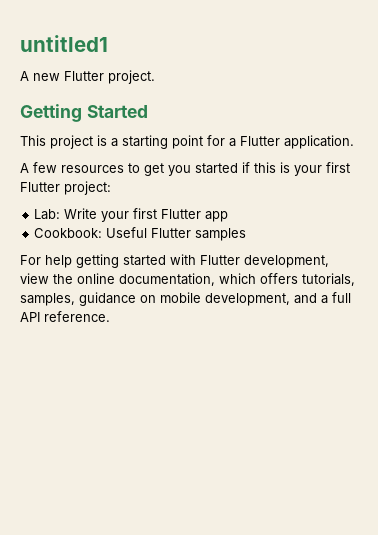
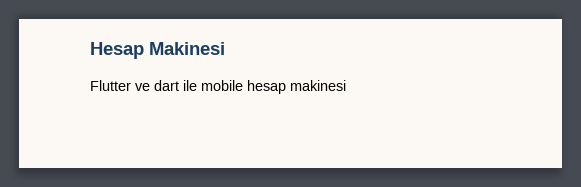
- untitled1
- A new Flutter project.
- Getting Started
- This project is a starting point for a Flutter application.
- A few resources to get you started if this is your first Flutter project:
- Lab: Write your first Flutter app
- Cookbook: Useful Flutter samples
- For help getting started with Flutter development, view the online documentation, which offers tutorials, samples, guidance on mobile development, and a full API reference.
+ Hesap Makinesi
+ Flutter ve dart ile mobile hesap makinesi

